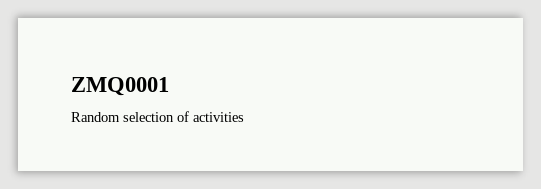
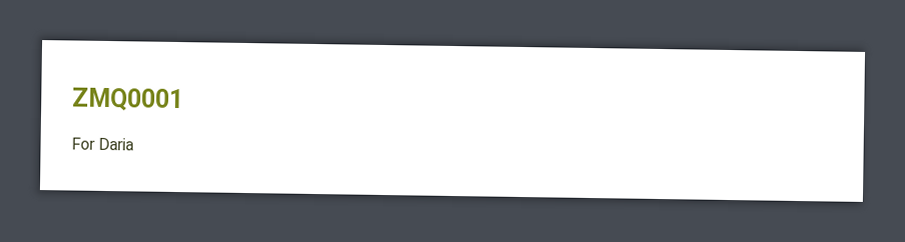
- Random selection of activities
+ For Daria

